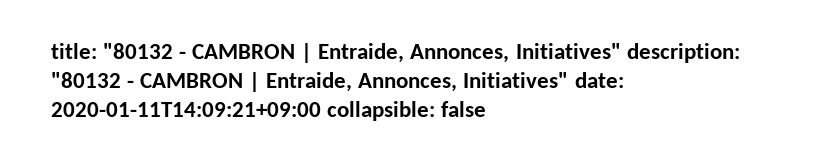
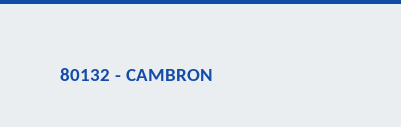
- title: "80132 - CAMBRON | Entraide, Annonces, Initiatives" description: "80132 - CAMBRON | Entraide, Annonces, Initiatives" date: 2020-01-11T14:09:21+09:00 collapsible: false
+ 80132 - CAMBRON

